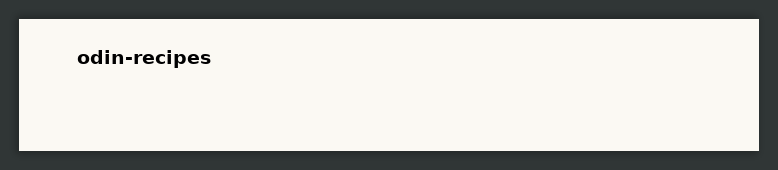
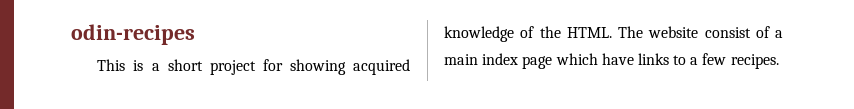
+ This is a short project for showing acquired knowledge of the HTML. The website consist of a main index page which have links to a few recipes.

